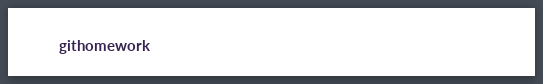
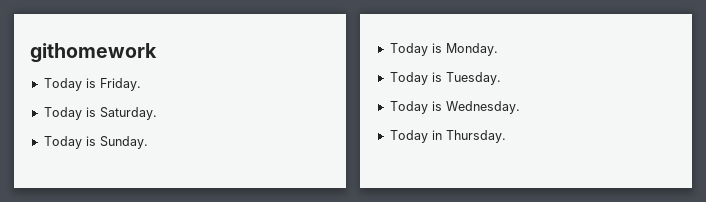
+ Today is Friday.
+ Today is Saturday.
+ Today is Sunday.
+ Today is Monday.
+ Today is Tuesday.
+ Today is Wednesday.
+ Today in Thursday.

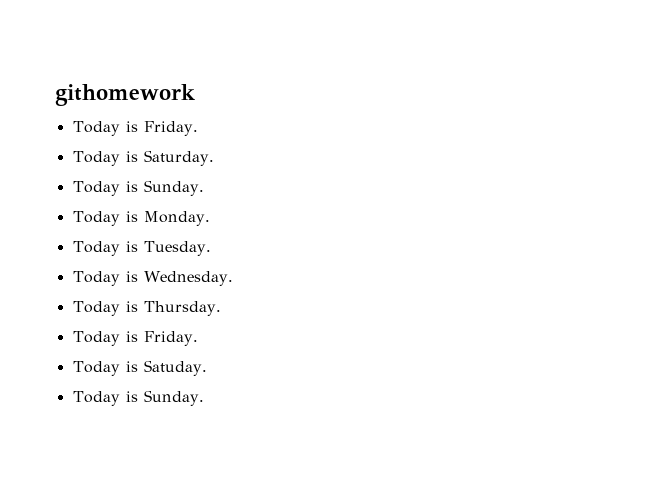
- Today in Thursday.
+ Today is Thursday.
+ Today is Friday.
+ Today is Satuday.
+ Today is Sunday.

